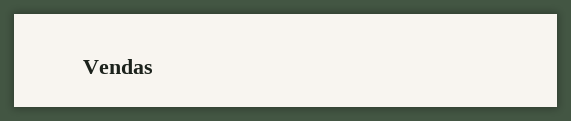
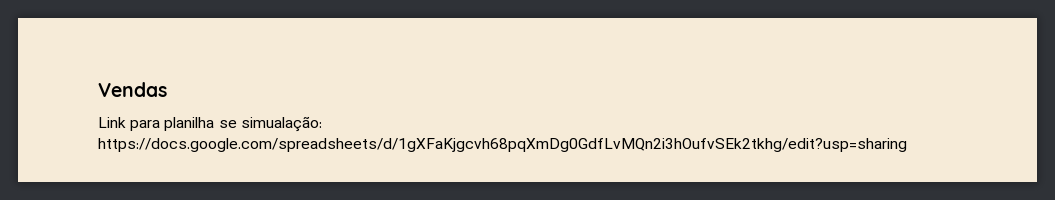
+ Link para planilha se simualação: https://docs.google.com/spreadsheets/d/1gXFaKjgcvh68pqXmDg0GdfLvMQn2i3hOufvSEk2tkhg/edit?usp=sharing

